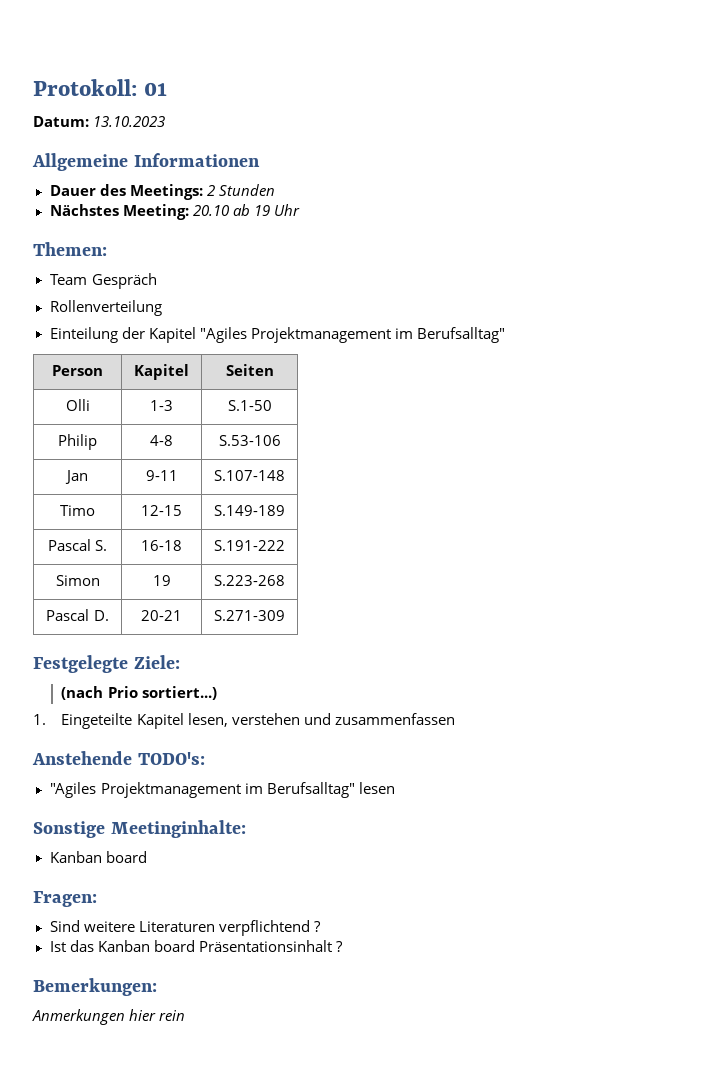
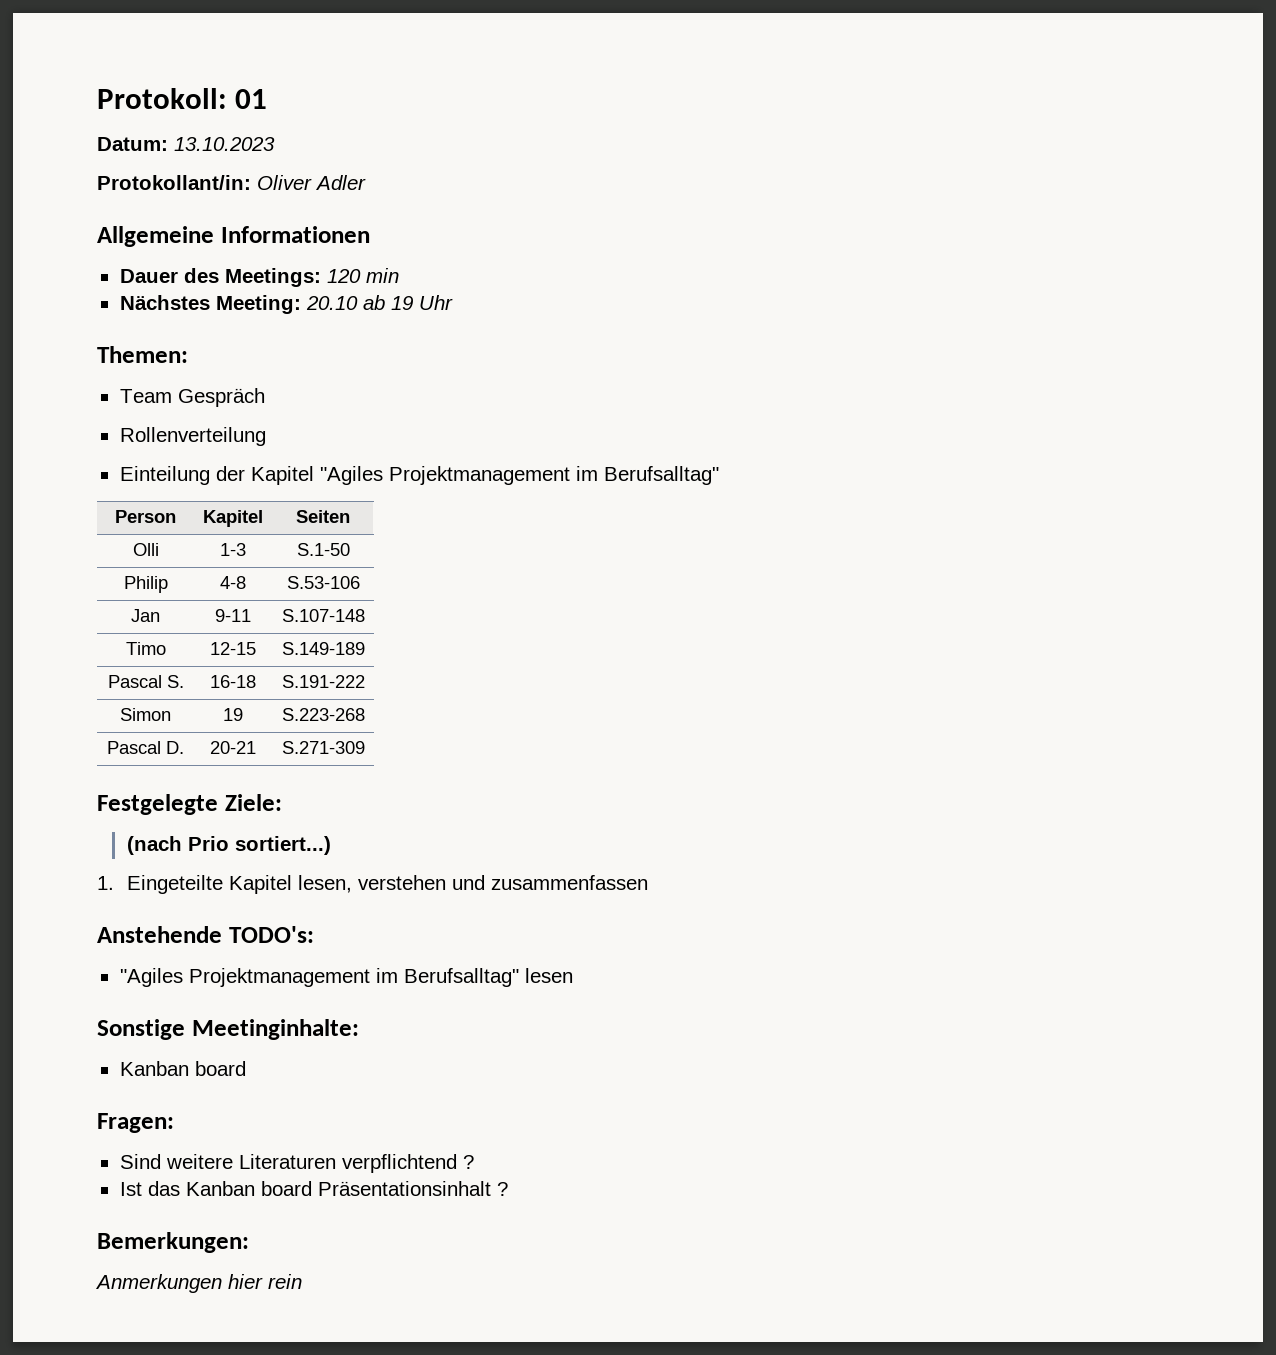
+ Protokollant/in: Oliver Adler
- Dauer des Meetings: 2 Stunden
+ Dauer des Meetings: 120 min

